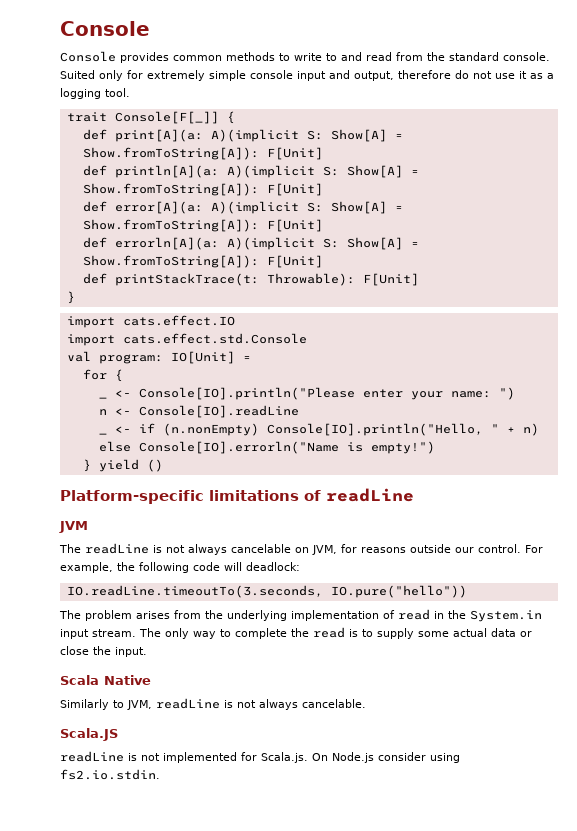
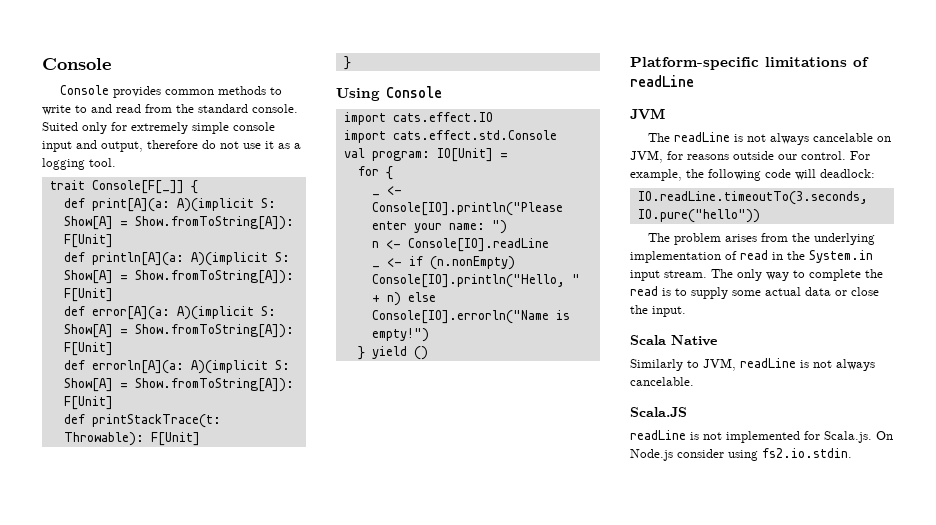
+ Using Console

